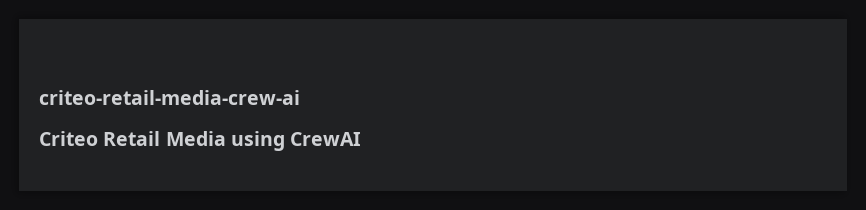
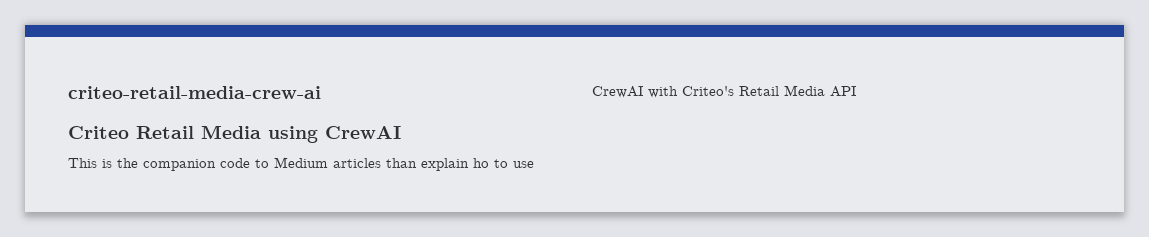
+ This is the companion code to Medium articles than explain ho to use CrewAI with Criteo's Retail Media API

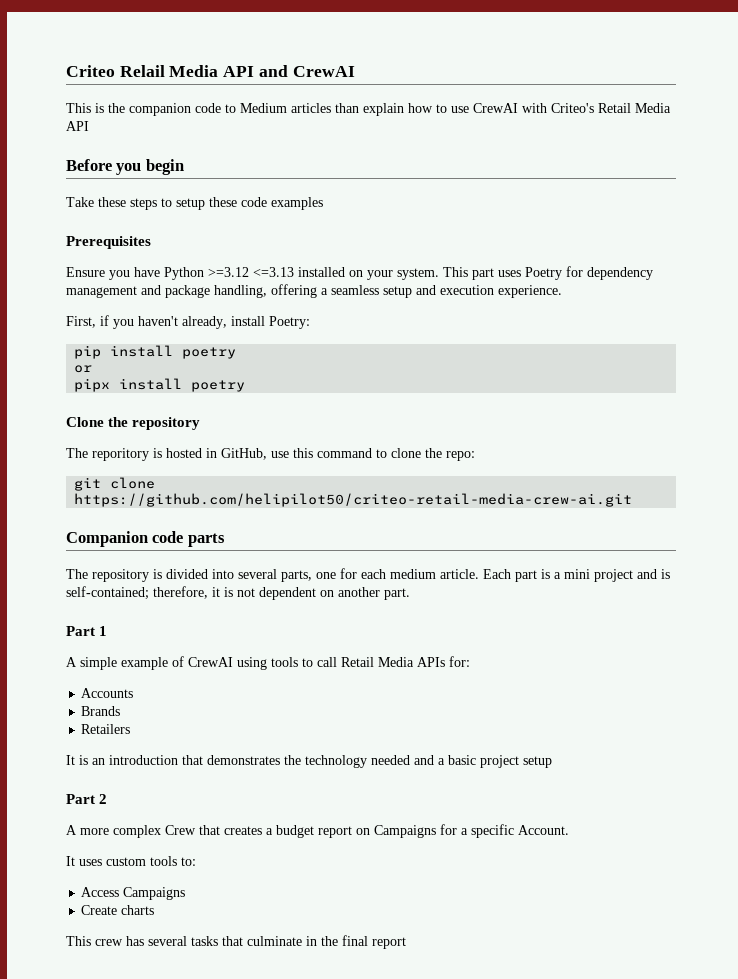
- criteo-retail-media-crew-ai
- Criteo Retail Media using CrewAI
+ Criteo Relail Media API and CrewAI
- This is the companion code to Medium articles than explain ho to use CrewAI with Criteo's Retail Media API
+ This is the companion code to Medium articles than explain how to use CrewAI with Criteo's Retail Media API
+ Before you begin
+ Take these steps to setup these code examples
+ Prerequisites
+ Ensure you have Python >=3.12 <=3.13 installed on your system. This part uses Poetry for dependency management and package handling, offering a seamless setup and execution experience.
+ First, if you haven't already, install Poetry:
+ pip install poetry
+ or
+ pipx install poetry
+ Clone the repository
+ The reporitory is hosted in GitHub, use this command to clone the repo:
+ git clone https://github.com/helipilot50/criteo-retail-media-crew-ai.git
+ Companion code parts
+ The repository is divided into several parts, one for each medium article. Each part is a mini project and is self-contained; therefore, it is not dependent on another part.
+ Part 1
+ A simple example of CrewAI using tools to call Retail Media APIs for:
+ Accounts
+ Brands
+ Retailers
+ It is an introduction that demonstrates the technology needed and a basic project setup
+ Part 2
+ A more complex Crew that creates a budget report on Campaigns for a specific Account.
+ It uses custom tools to:
+ Access Campaigns
+ Create charts
+ This crew has several tasks that culminate in the final report

